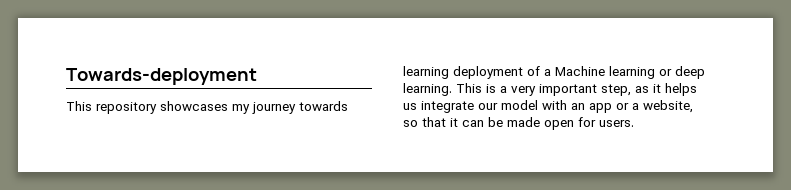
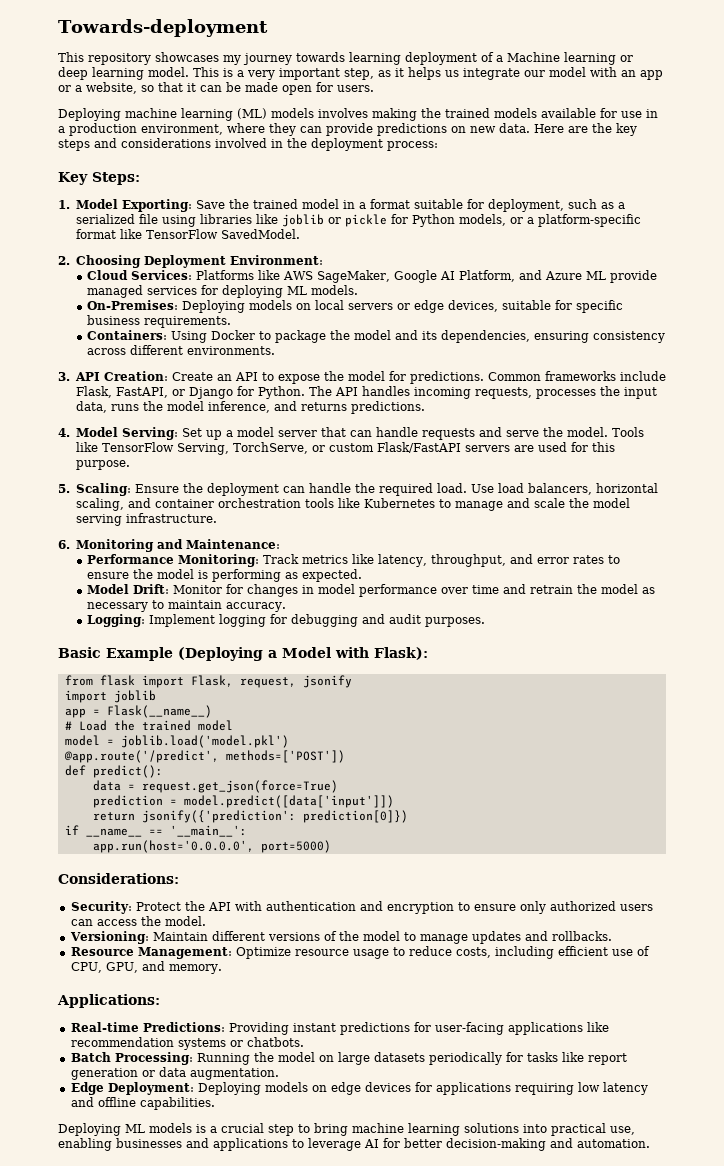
- This repository showcases my journey towards learning deployment of a Machine learning or deep learning.
+ This repository showcases my journey towards learning deployment of a Machine learning or deep learning model.
+ Deploying machine learning (ML) models involves making the trained models available for use in a production environment, where they can provide predictions on new data. Here are the key steps and considerations involved in the deployment process:
+ Key Steps:
+ 1. Model Exporting: Save the trained model in a format suitable for deployment, such as a serialized file using libraries like joblib or pickle for Python models, or a platform-specific format like TensorFlow SavedModel.
+ 2. Choosing Deployment Environment:
+ Cloud Services: Platforms like AWS SageMaker, Google AI Platform, and Azure ML provide managed services for deploying ML models.
+ On-Premises: Deploying models on local servers or edge devices, suitable for specific business requirements.
+ Containers: Using Docker to package the model and its dependencies, ensuring consistency across different environments.
+ 3. API Creation: Create an API to expose the model for predictions. Common frameworks include Flask, FastAPI, or Django for Python. The API handles incoming requests, processes the input data, runs the model inference, and returns predictions.
+ 4. Model Serving: Set up a model server that can handle requests and serve the model. Tools like TensorFlow Serving, TorchServe, or custom Flask/FastAPI servers are used for this purpose.
+ 5. Scaling: Ensure the deployment can handle the required load. Use load balancers, horizontal scaling, and container orchestration tools like Kubernetes to manage and scale the model serving infrastructure.
+ 6. Monitoring and Maintenance:
+ Performance Monitoring: Track metrics like latency, throughput, and error rates to ensure the model is performing as expected.
+ Model Drift: Monitor for changes in model performance over time and retrain the model as necessary to maintain accuracy.
+ Logging: Implement logging for debugging and audit purposes.
+ Basic Example (Deploying a Model with Flask):
+ from flask import Flask, request, jsonify
+ import joblib
+ app = Flask(__name__)
+ # Load the trained model
+ model = joblib.load('model.pkl')
+ @app.route('/predict', methods=['POST'])
+ def predict():
+ data = request.get_json(force=True)
+ prediction = model.predict([data['input']])
+ return jsonify({'prediction': prediction[0]})
+ if __name__ == '__main__':
+ app.run(host='0.0.0.0', port=5000)
+ Considerations:
+ Security: Protect the API with authentication and encryption to ensure only authorized users can access the model.
+ Versioning: Maintain different versions of the model to manage updates and rollbacks.
+ Resource Management: Optimize resource usage to reduce costs, including efficient use of CPU, GPU, and memory.
+ Applications:
+ Real-time Predictions: Providing instant predictions for user-facing applications like recommendation systems or chatbots.
+ Batch Processing: Running the model on large datasets periodically for tasks like report generation or data augmentation.
+ Edge Deployment: Deploying models on edge devices for applications requiring low latency and offline capabilities.
+ Deploying ML models is a crucial step to bring machine learning solutions into practical use, enabling businesses and applications to leverage AI for better decision-making and automation.

